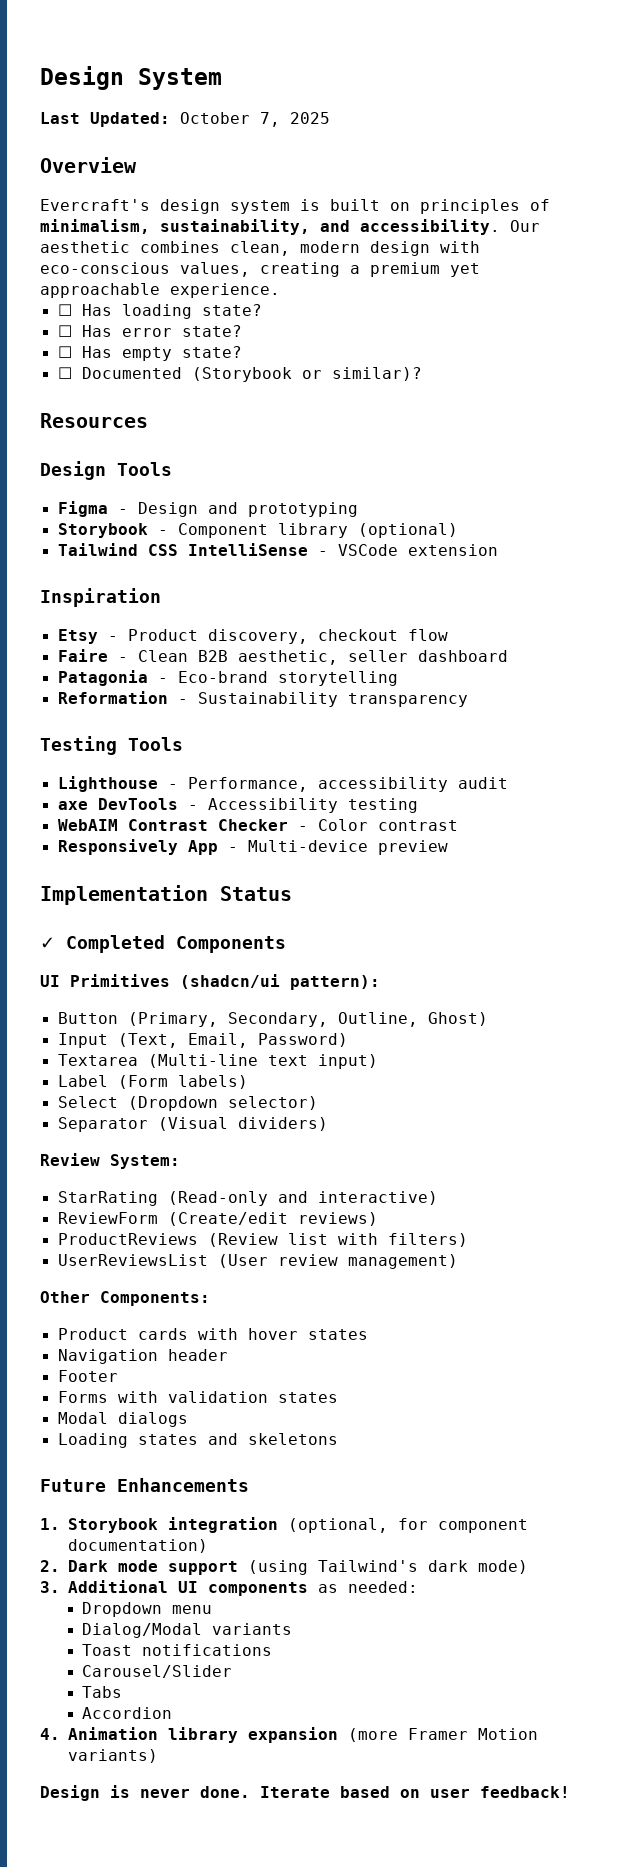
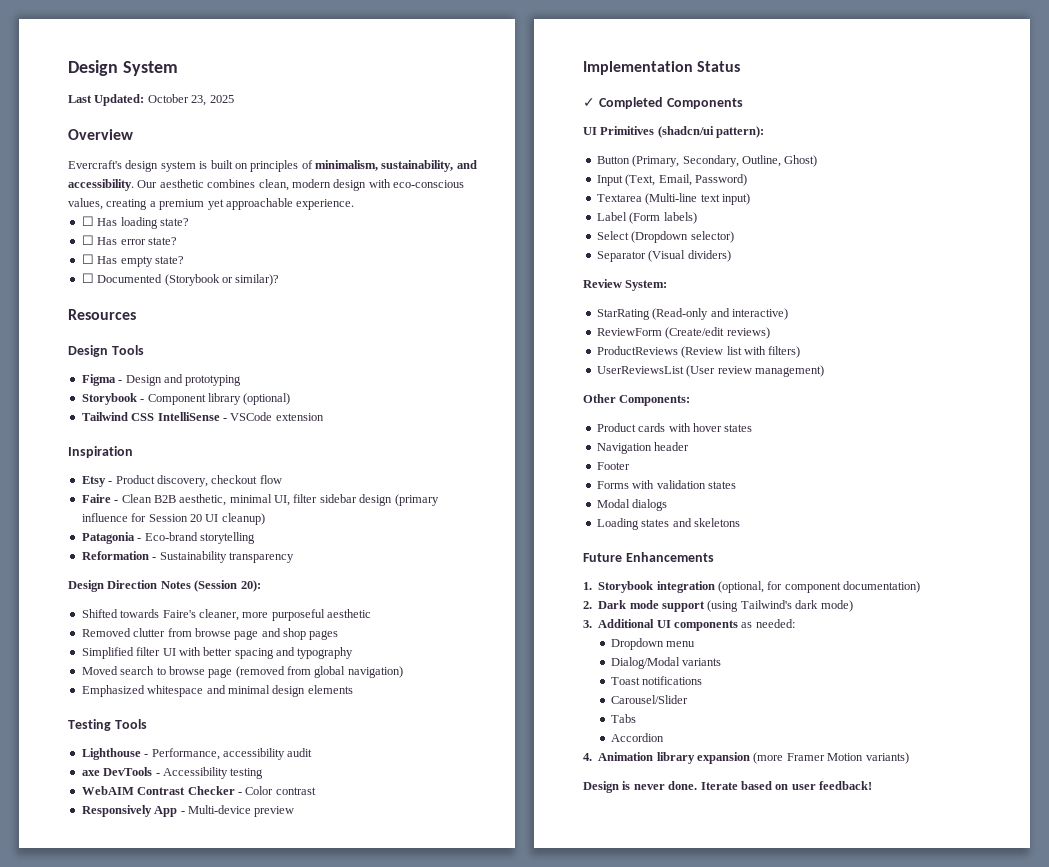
- Last Updated: October 7, 2025
+ Last Updated: October 23, 2025
- Faire - Clean B2B aesthetic, seller dashboard
+ Faire - Clean B2B aesthetic, minimal UI, filter sidebar design (primary influence for Session 20 UI cleanup)
+ Design Direction Notes (Session 20):
+ Shifted towards Faire's cleaner, more purposeful aesthetic
+ Removed clutter from browse page and shop pages
+ Simplified filter UI with better spacing and typography
+ Moved search to browse page (removed from global navigation)
+ Emphasized whitespace and minimal design elements

